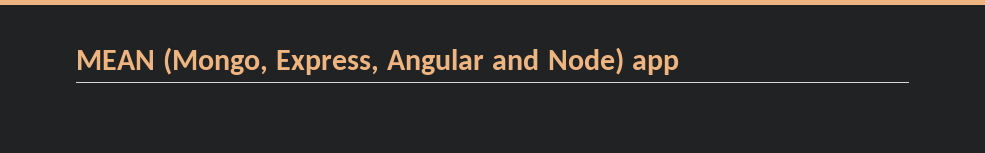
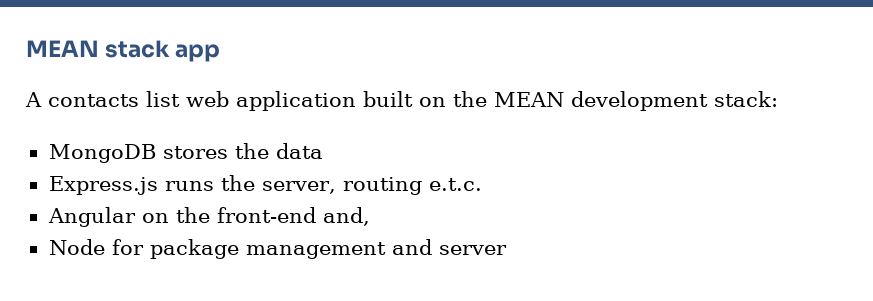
- MEAN (Mongo, Express, Angular and Node) app
+ MEAN stack app
+ A contacts list web application built on the MEAN development stack:
+ MongoDB stores the data
+ Express.js runs the server, routing e.t.c.
+ Angular on the front-end and,
+ Node for package management and server

